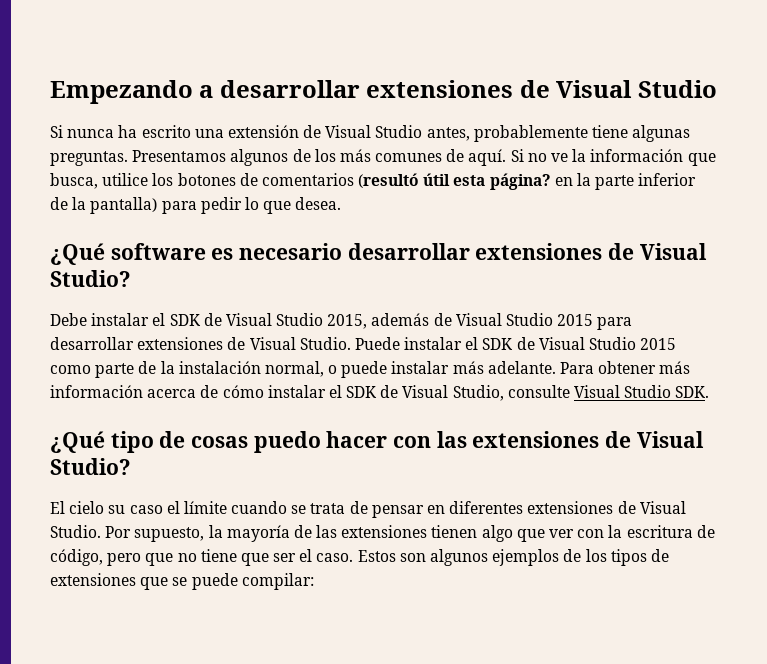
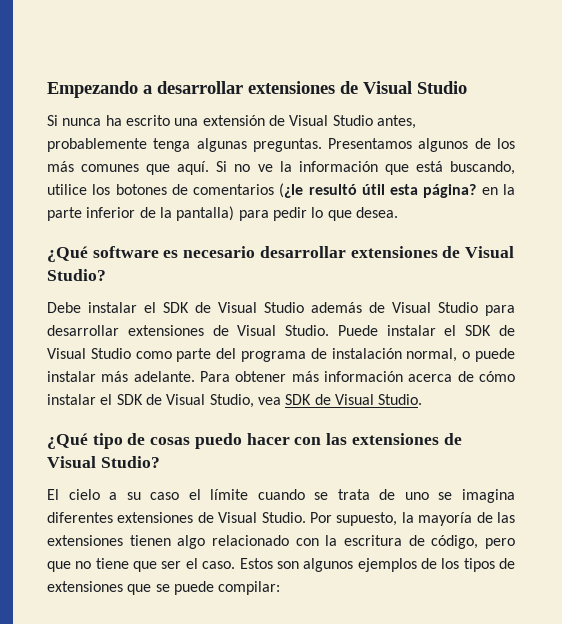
- Si nunca ha escrito una extensión de Visual Studio antes, probablemente tiene algunas preguntas.
+ Si nunca ha escrito una extensión de Visual Studio antes, probablemente tenga algunas preguntas.
- Presentamos algunos de los más comunes de aquí.
+ Presentamos algunos de los más comunes que aquí.
- Si no ve la información que busca, utilice los botones de comentarios (resultó útil esta página? en la parte inferior de la pantalla) para pedir lo que desea.
+ Si no ve la información que está buscando, utilice los botones de comentarios (¿le resultó útil esta página? en la parte inferior de la pantalla) para pedir lo que desea.
- Debe instalar el SDK de Visual Studio 2015, además de Visual Studio 2015 para desarrollar extensiones de Visual Studio.
+ Debe instalar el SDK de Visual Studio además de Visual Studio para desarrollar extensiones de Visual Studio.
- Puede instalar el SDK de Visual Studio 2015 como parte de la instalación normal, o puede instalar más adelante.
+ Puede instalar el SDK de Visual Studio como parte del programa de instalación normal, o puede instalar más adelante.
- Para obtener más información acerca de cómo instalar el SDK de Visual Studio, consulte Visual Studio SDK.
+ Para obtener más información acerca de cómo instalar el SDK de Visual Studio, vea SDK de Visual Studio.
- El cielo su caso el límite cuando se trata de pensar en diferentes extensiones de Visual Studio.
+ El cielo a su caso el límite cuando se trata de uno se imagina diferentes extensiones de Visual Studio.
- Por supuesto, la mayoría de las extensiones tienen algo que ver con la escritura de código, pero que no tiene que ser el caso.
+ Por supuesto, la mayoría de las extensiones tienen algo relacionado con la escritura de código, pero que no tiene que ser el caso.

